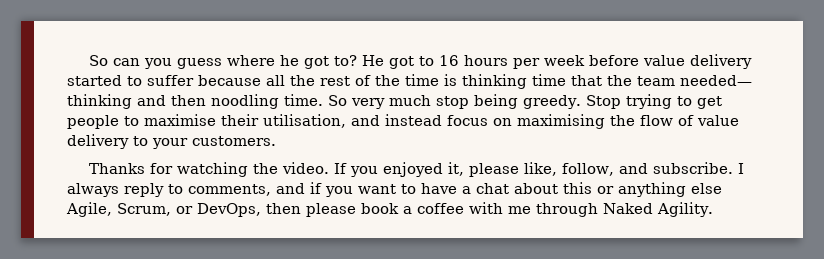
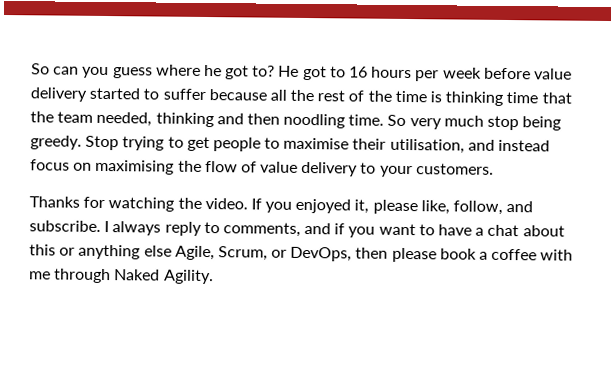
- He got to 16 hours per week before value delivery started to suffer because all the rest of the time is thinking time that the team needed— thinking and then noodling time.
+ He got to 16 hours per week before value delivery started to suffer because all the rest of the time is thinking time that the team needed, thinking and then noodling time.

